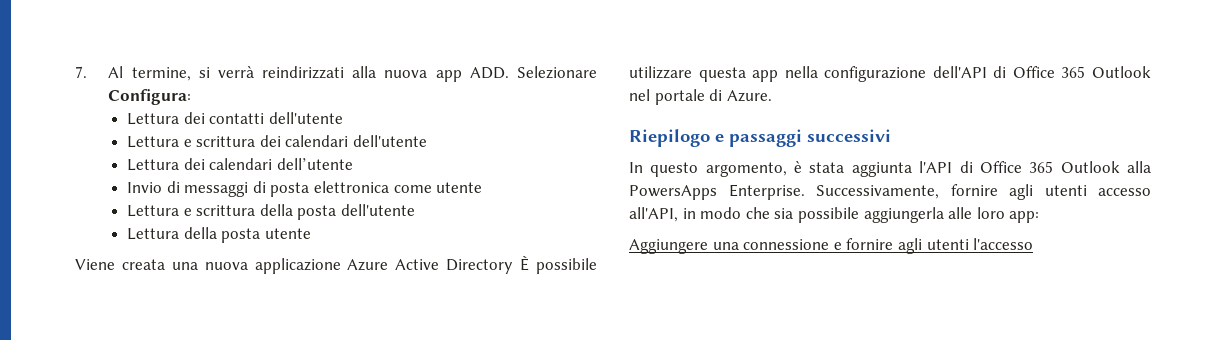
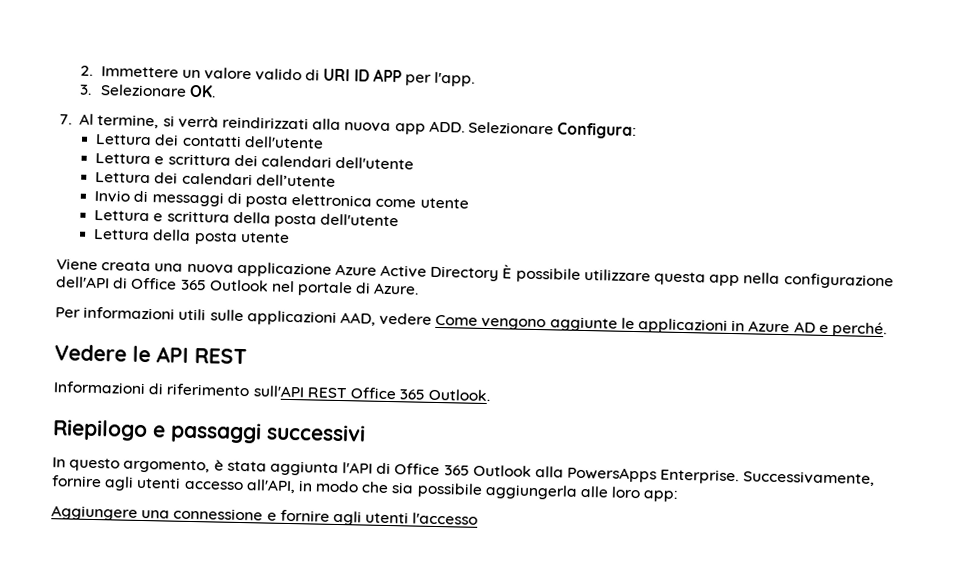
+ 2. Immettere un valore valido di URI ID APP per l'app.
+ 3. Selezionare OK.
+ Per informazioni utili sulle applicazioni AAD, vedere Come vengono aggiunte le applicazioni in Azure AD e perché.
+ Vedere le API REST
+ Informazioni di riferimento sull'API REST Office 365 Outlook.

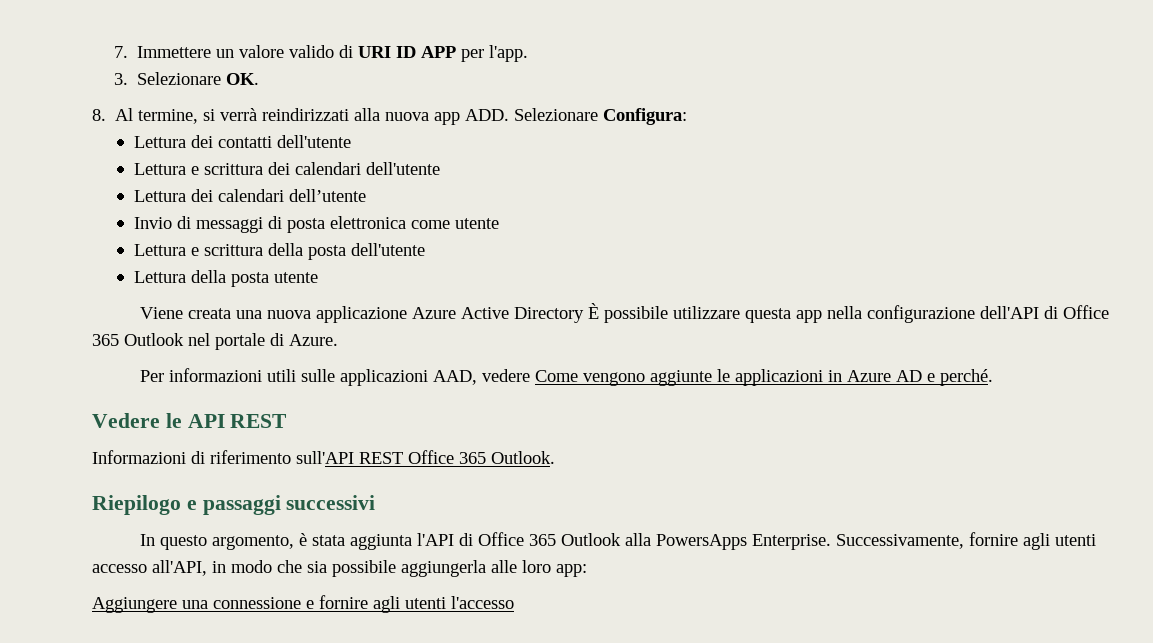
- 2. Immettere un valore valido di URI ID APP per l'app.
+ 7. Immettere un valore valido di URI ID APP per l'app.
- 7. Al termine, si verrà reindirizzati alla nuova app ADD. Selezionare Configura:
+ 8. Al termine, si verrà reindirizzati alla nuova app ADD. Selezionare Configura:

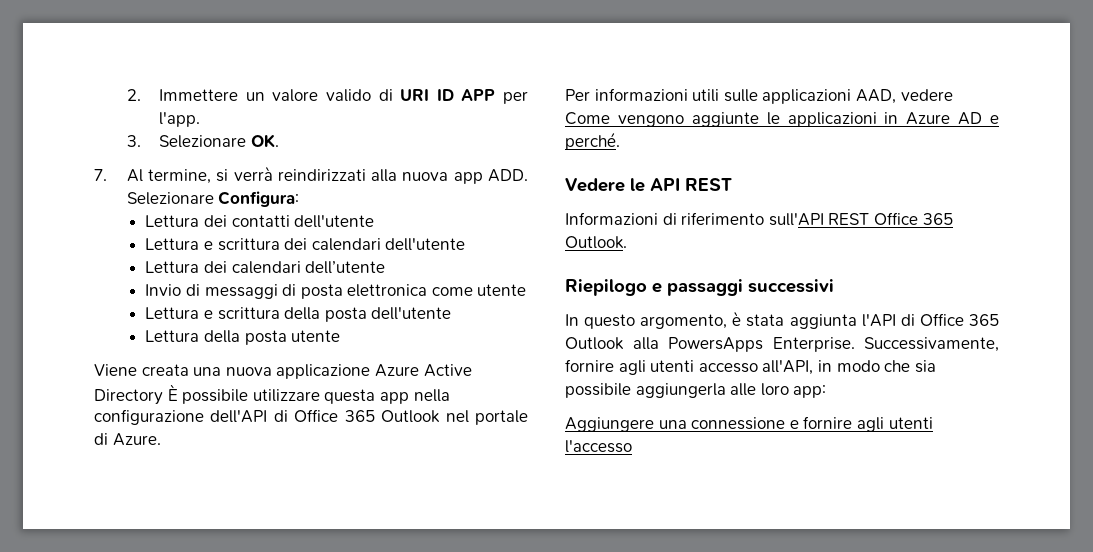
- 7. Immettere un valore valido di URI ID APP per l'app.
+ 2. Immettere un valore valido di URI ID APP per l'app.
- 8. Al termine, si verrà reindirizzati alla nuova app ADD. Selezionare Configura:
+ 7. Al termine, si verrà reindirizzati alla nuova app ADD. Selezionare Configura:

